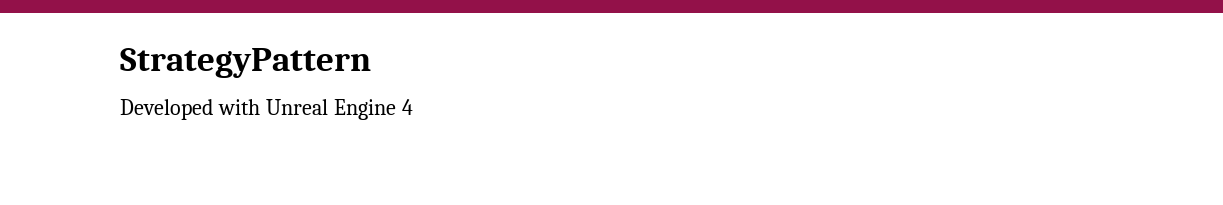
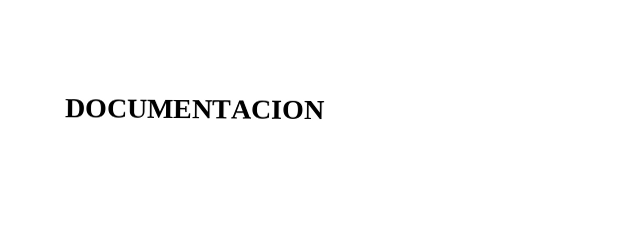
- StrategyPattern
- Developed with Unreal Engine 4
+ DOCUMENTACION

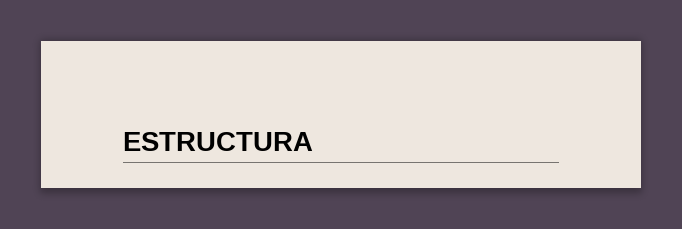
- DOCUMENTACION
+ ESTRUCTURA

